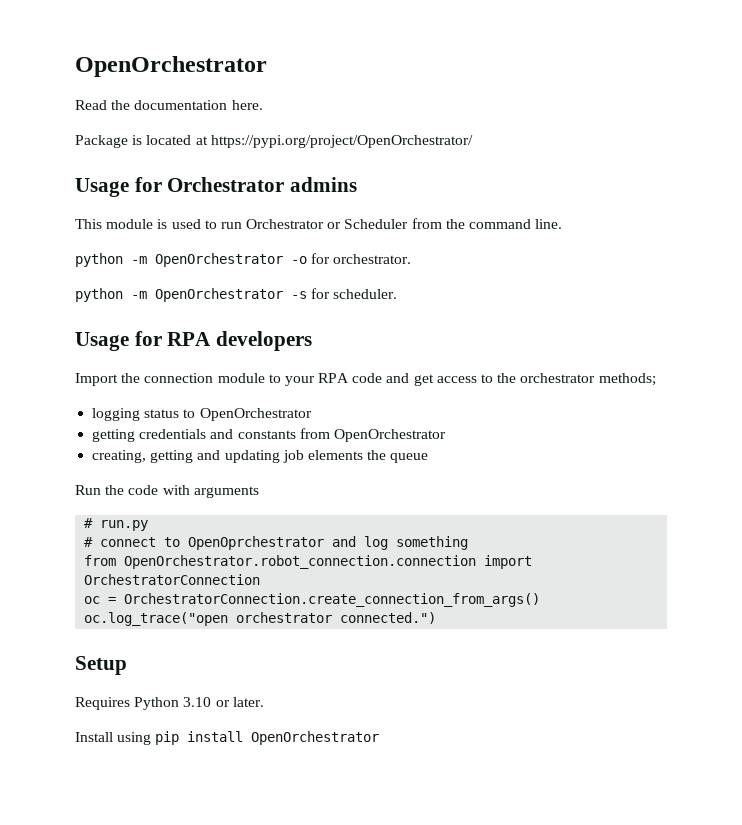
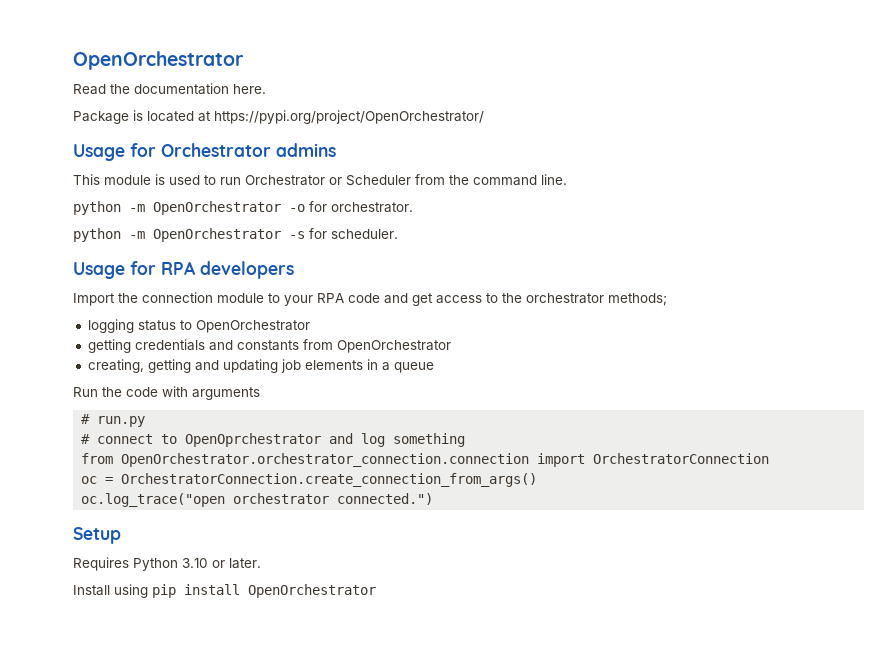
- creating, getting and updating job elements the queue
+ creating, getting and updating job elements in a queue
- from OpenOrchestrator.robot_connection.connection import OrchestratorConnection
+ from OpenOrchestrator.orchestrator_connection.connection import OrchestratorConnection

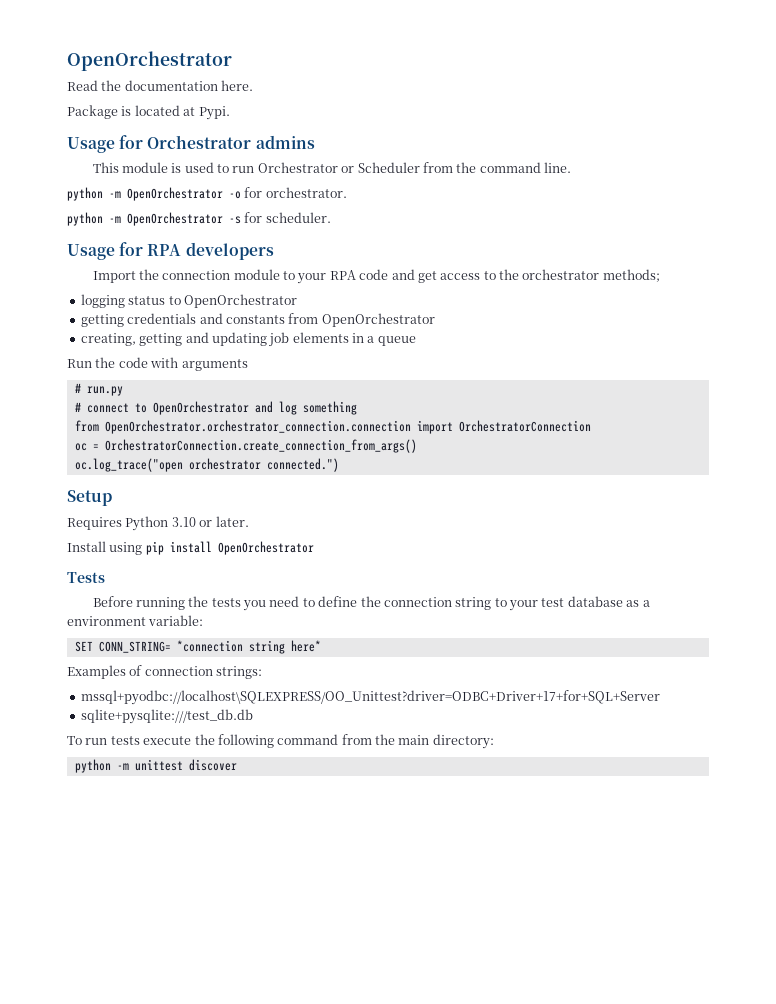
- Package is located at https://pypi.org/project/OpenOrchestrator/
+ Package is located at Pypi.
- # connect to OpenOprchestrator and log something
+ # connect to OpenOrchestrator and log something
+ Tests
+ Before running the tests you need to define the connection string to your test database as a environment variable:
+ SET CONN_STRING= *connection string here*
+ Examples of connection strings:
+ mssql+pyodbc://localhost\SQLEXPRESS/OO_Unittest?driver=ODBC+Driver+17+for+SQL+Server
+ sqlite+pysqlite:///test_db.db
+ To run tests execute the following command from the main directory:
+ python -m unittest discover

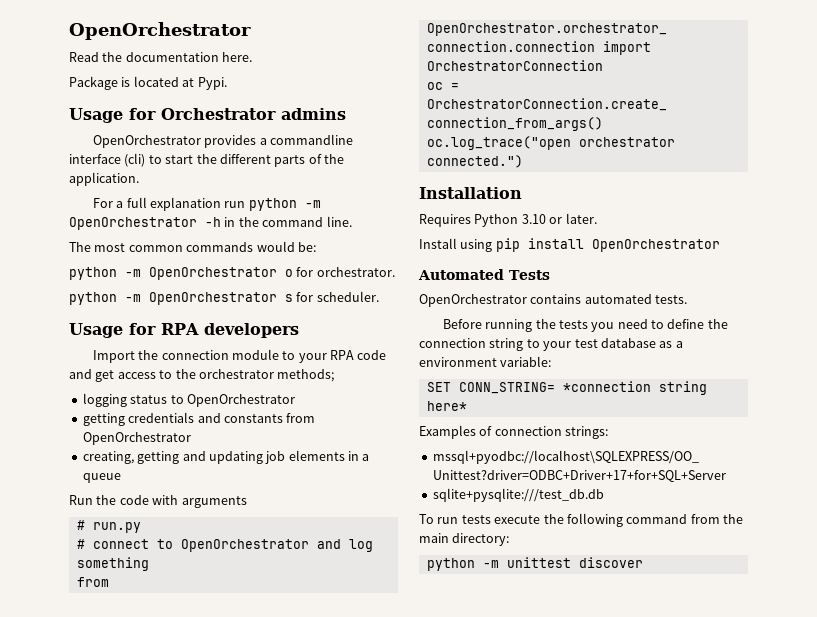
- This module is used to run Orchestrator or Scheduler from the command line.
- python -m OpenOrchestrator -o for orchestrator.
+ OpenOrchestrator provides a commandline interface (cli) to start the different parts of the application.
+ For a full explanation run python -m OpenOrchestrator -h in the command line.
+ The most common commands would be:
+ python -m OpenOrchestrator o for orchestrator.
- python -m OpenOrchestrator -s for scheduler.
+ python -m OpenOrchestrator s for scheduler.
- Setup
+ Installation
- Tests
+ Automated Tests
+ OpenOrchestrator contains automated tests.

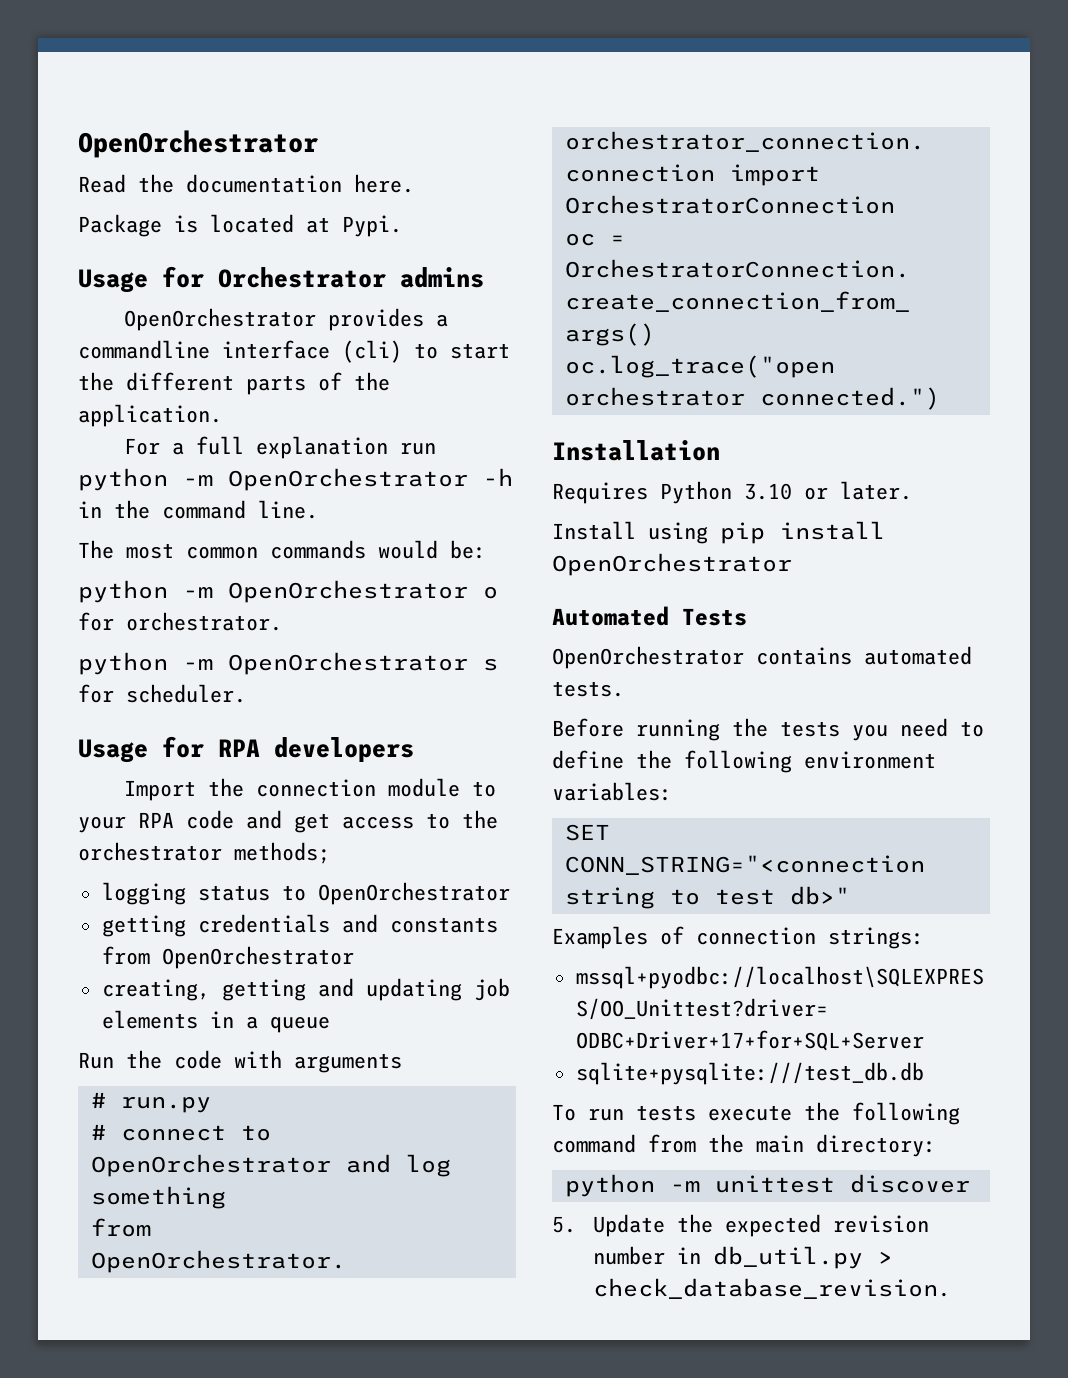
- Before running the tests you need to define the connection string to your test database as a environment variable:
- SET CONN_STRING= *connection string here*
+ Before running the tests you need to define the following environment variables:
+ SET CONN_STRING="<connection string to test db>"
+ 5. Update the expected revision number in db_util.py > check_database_revision.

